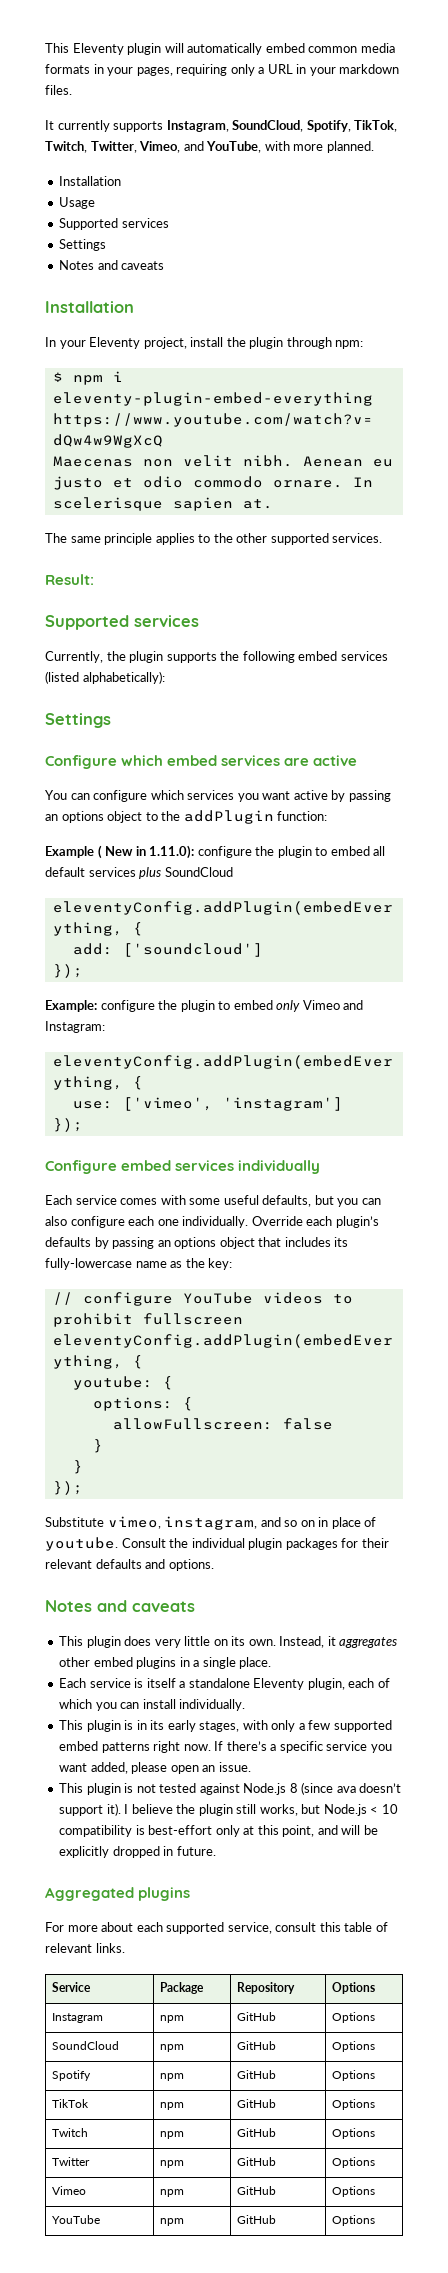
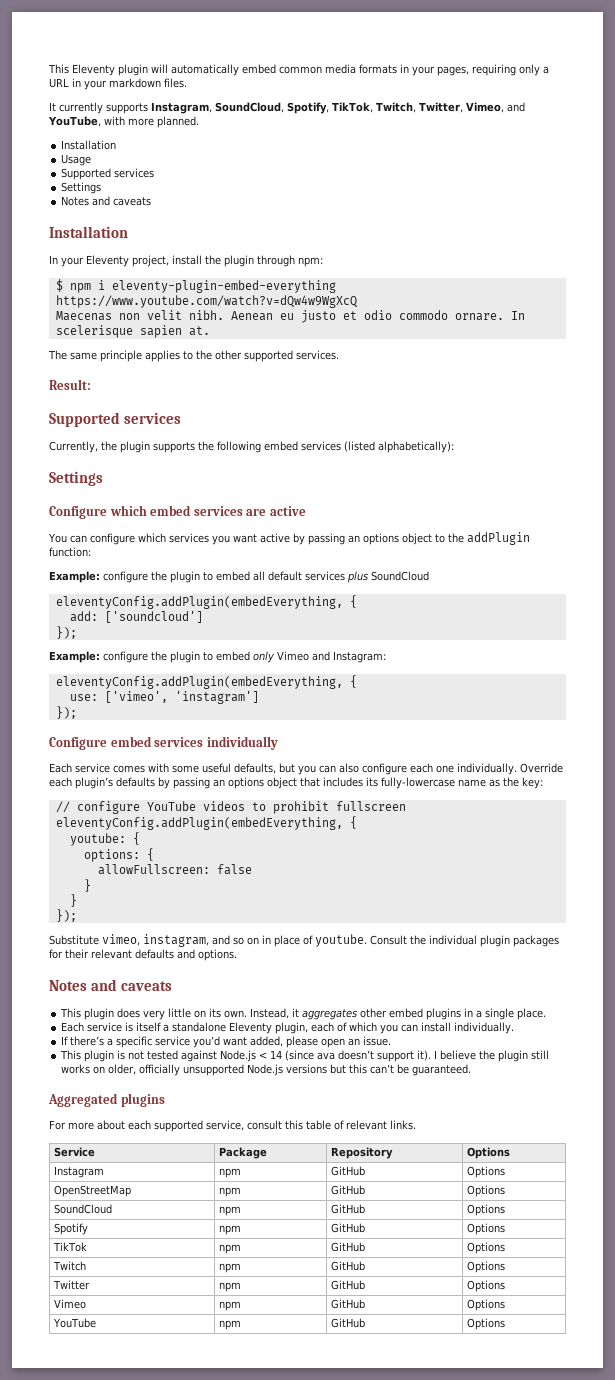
- Example ( New in 1.11.0): configure the plugin to embed all default services plus SoundCloud
+ Example: configure the plugin to embed all default services plus SoundCloud
- This plugin is in its early stages, with only a few supported embed patterns right now. If there’s a specific service you want added, please open an issue.
+ If there’s a specific service you’d want added, please open an issue.
- This plugin is not tested against Node.js 8 (since ava doesn’t support it).
+ This plugin is not tested against Node.js < 14 (since ava doesn’t support it).
- I believe the plugin still works, but Node.js < 10 compatibility is best-effort only at this point, and will be explicitly dropped in future.
+ I believe the plugin still works on older, officially unsupported Node.js versions but this can’t be guaranteed.
+ OpenStreetMap | npm | GitHub | Options

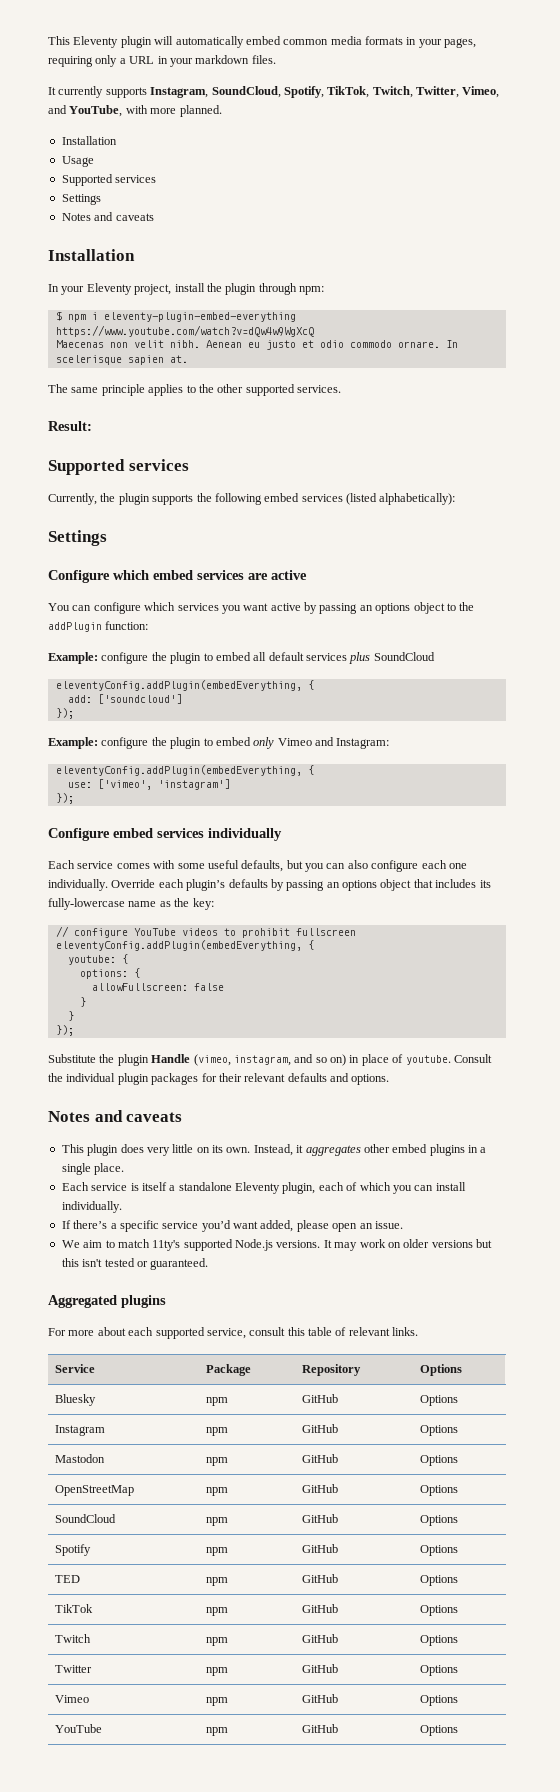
- Substitute vimeo, instagram, and so on in place of youtube.
+ Substitute the plugin Handle (vimeo, instagram, and so on) in place of youtube.
- This plugin is not tested against Node.js < 14 (since ava doesn’t support it). I believe the plugin still works on older, officially unsupported Node.js versions but this can’t be guaranteed.
+ We aim to match 11ty's supported Node.js versions. It may work on older versions but this isn't tested or guaranteed.
+ Bluesky | npm | GitHub | Options
+ Mastodon | npm | GitHub | Options
+ TED | npm | GitHub | Options

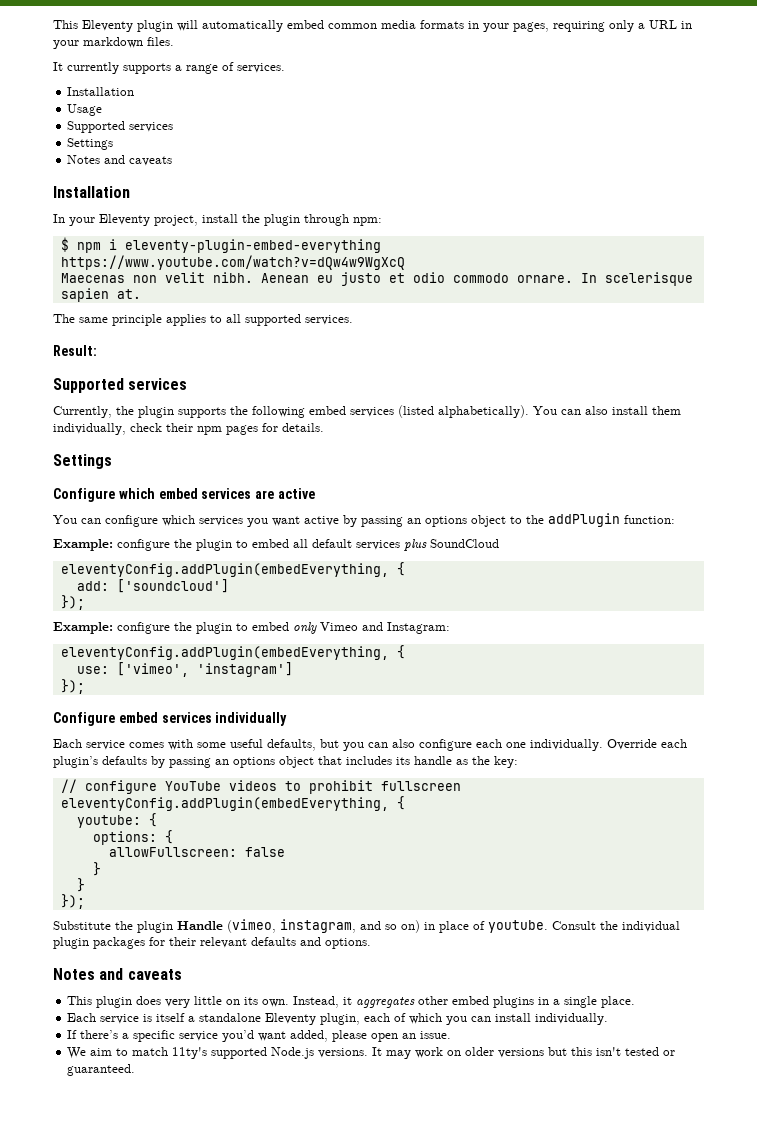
- It currently supports Instagram, SoundCloud, Spotify, TikTok, Twitch, Twitter, Vimeo, and YouTube, with more planned.
+ It currently supports a range of services.
- The same principle applies to the other supported services.
+ The same principle applies to all supported services.
- Currently, the plugin supports the following embed services (listed alphabetically):
+ Currently, the plugin supports the following embed services (listed alphabetically). You can also install them individually, check their npm pages for details.
- Override each plugin’s defaults by passing an options object that includes its fully-lowercase name as the key:
+ Override each plugin’s defaults by passing an options object that includes its handle as the key:
- Aggregated plugins
- For more about each supported service, consult this table of relevant links.
- Service | Package | Repository | Options
- Bluesky | npm | GitHub | Options
- Instagram | npm | GitHub | Options
- Mastodon | npm | GitHub | Options
- OpenStreetMap | npm | GitHub | Options
- SoundCloud | npm | GitHub | Options
- Spotify | npm | GitHub | Options
- TED | npm | GitHub | Options
- TikTok | npm | GitHub | Options
- Twitch | npm | GitHub | Options
- Twitter | npm | GitHub | Options
- Vimeo | npm | GitHub | Options
- YouTube | npm | GitHub | Options

